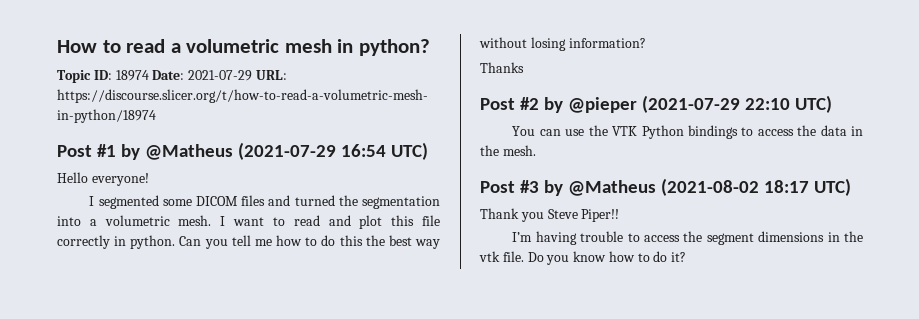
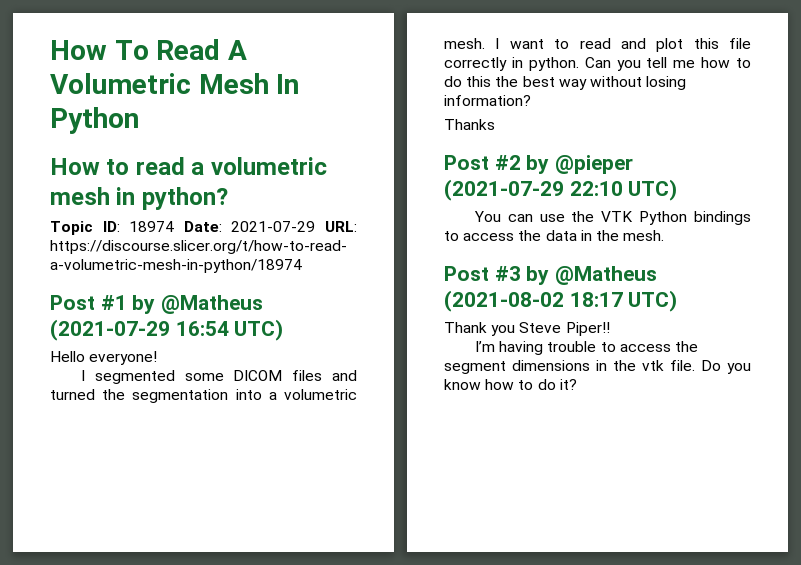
+ How To Read A Volumetric Mesh In Python

